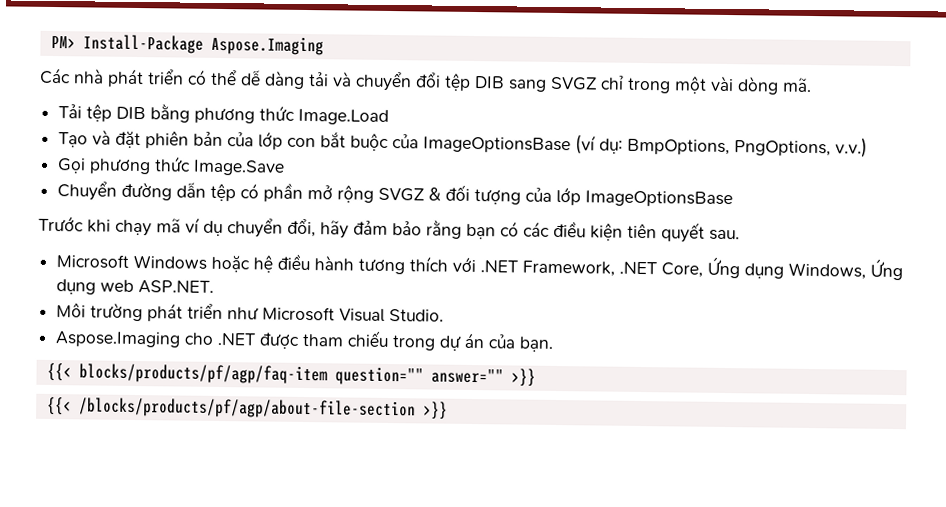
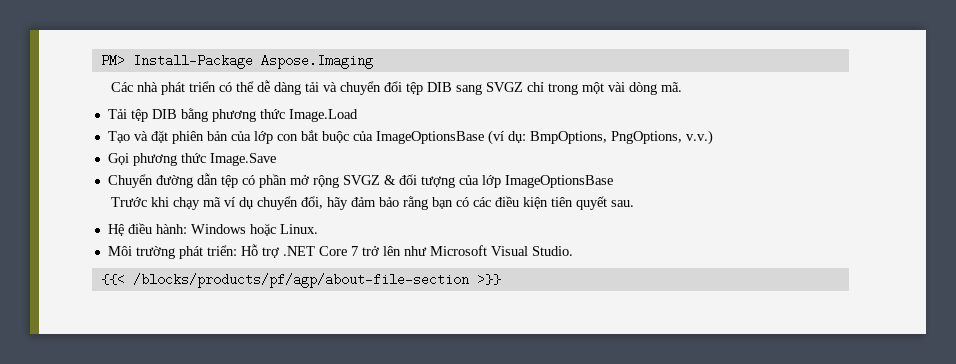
- Microsoft Windows hoặc hệ điều hành tương thích với .NET Framework, .NET Core, Ứng dụng Windows, Ứng dụng web ASP.NET.
- Môi trường phát triển như Microsoft Visual Studio.
- Aspose.Imaging cho .NET được tham chiếu trong dự án của bạn.
- {{< blocks/products/pf/agp/faq-item question="" answer="" >}}
+ Hệ điều hành: Windows hoặc Linux.
+ Môi trường phát triển: Hỗ trợ .NET Core 7 trở lên như Microsoft Visual Studio.

